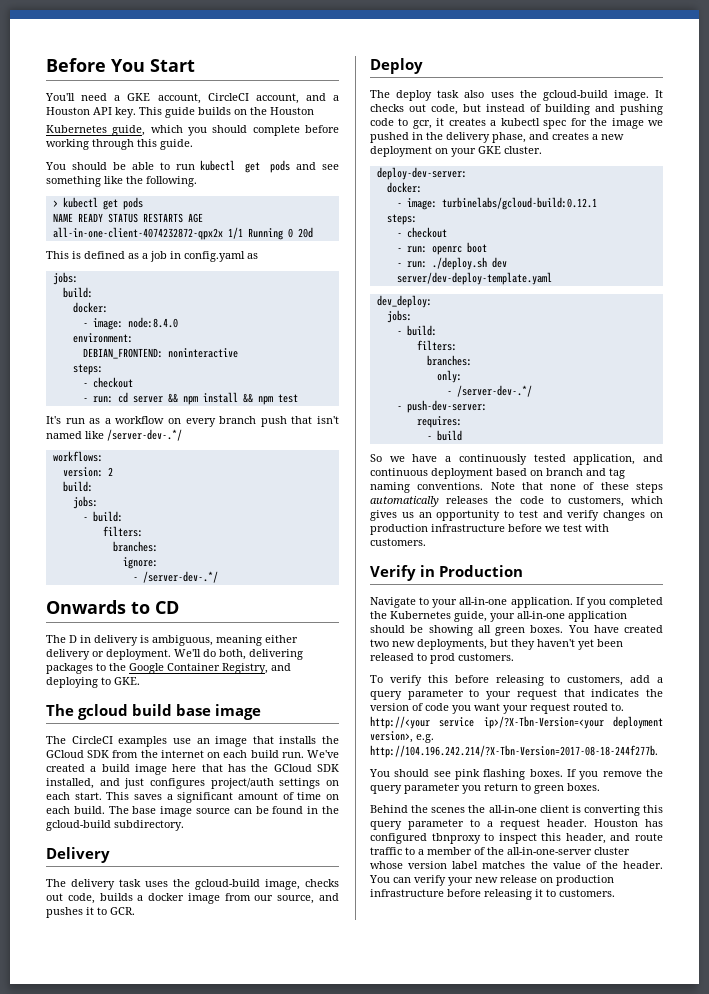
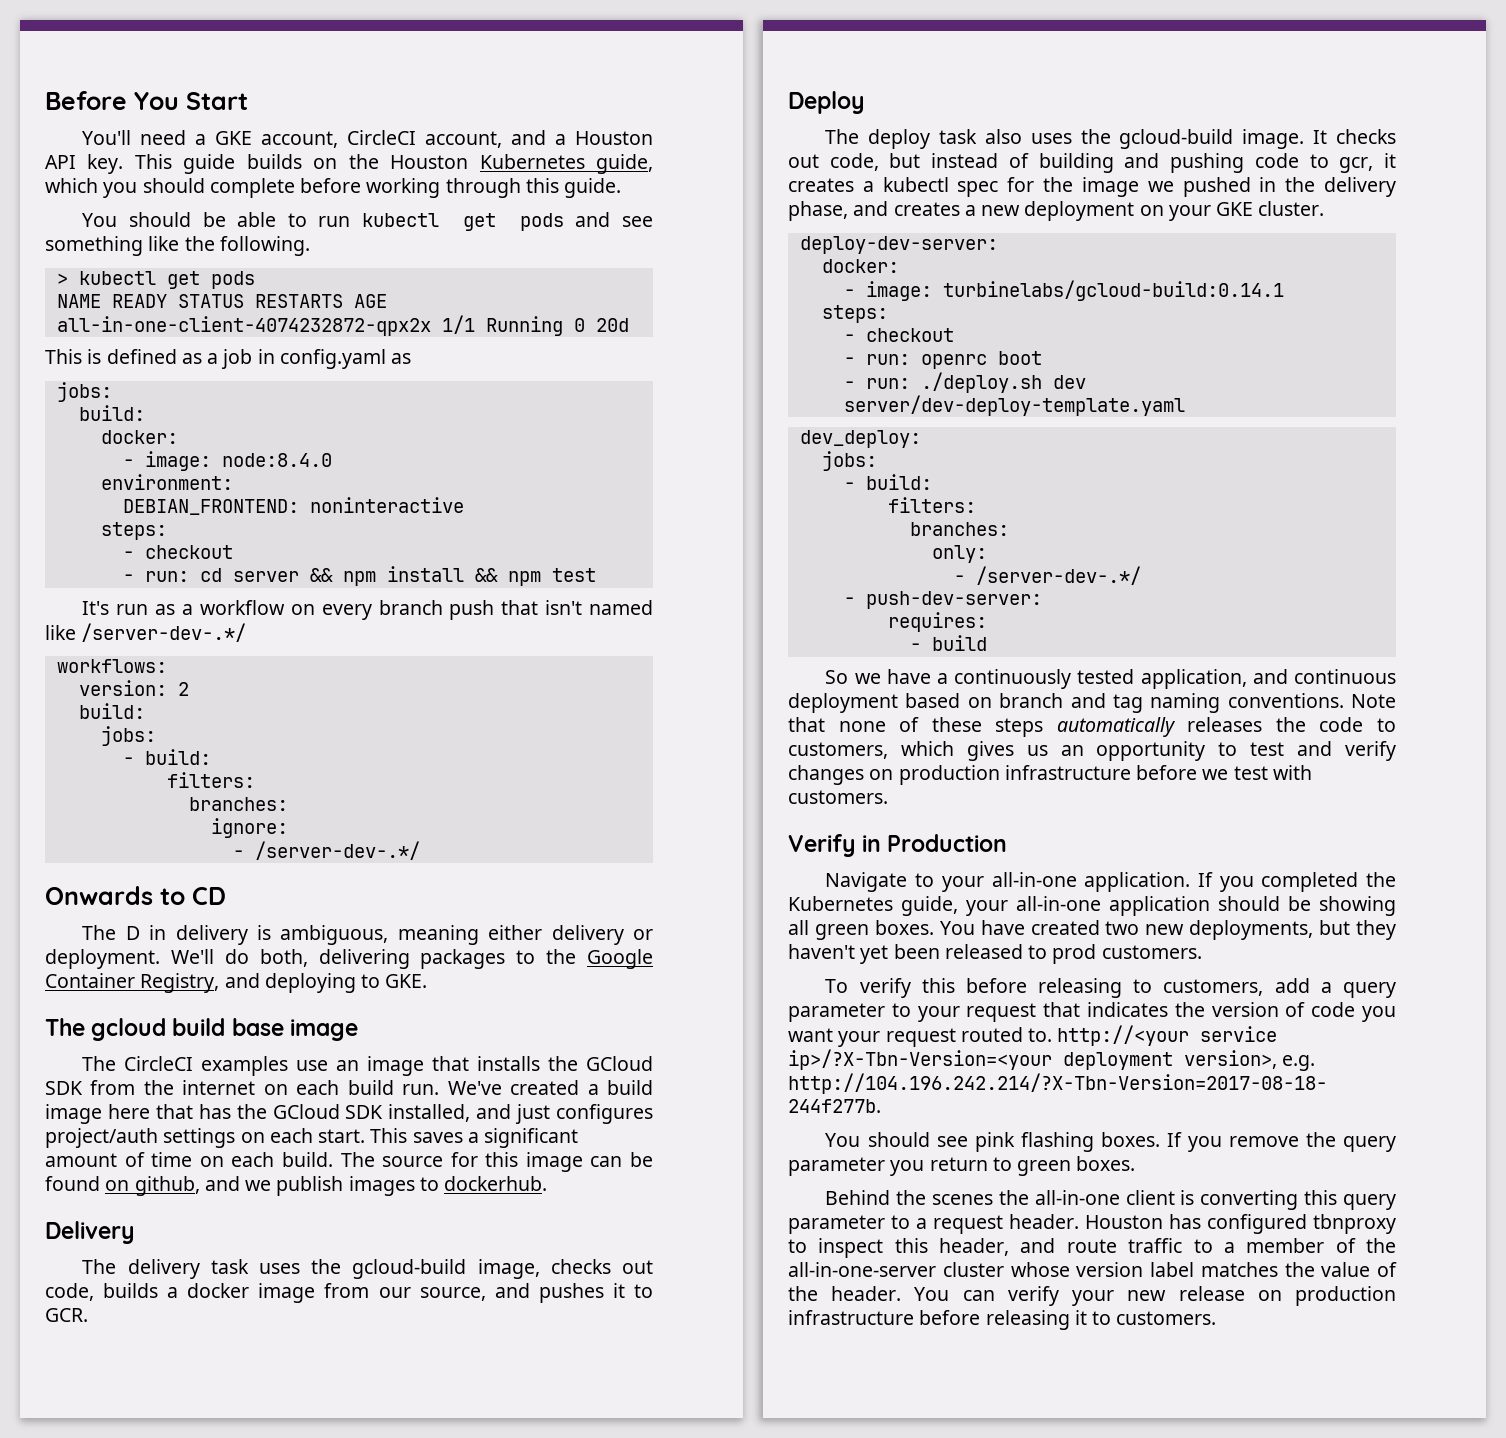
- This guide builds on the Houston
- Kubernetes guide, which you should complete before working through this guide.
+ This guide builds on the Houston Kubernetes guide, which you should complete before working through this guide.
- The base image source can be found in the gcloud-build subdirectory.
+ The source for this image can be found on github, and we publish images to dockerhub.
- - image: turbinelabs/gcloud-build:0.12.1
+ - image: turbinelabs/gcloud-build:0.14.1

